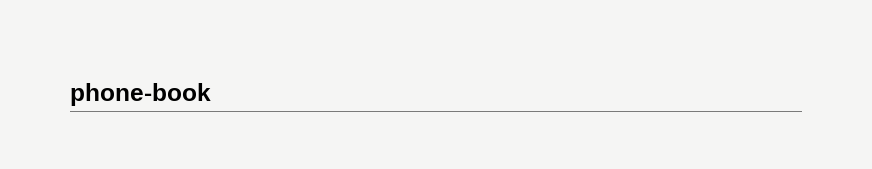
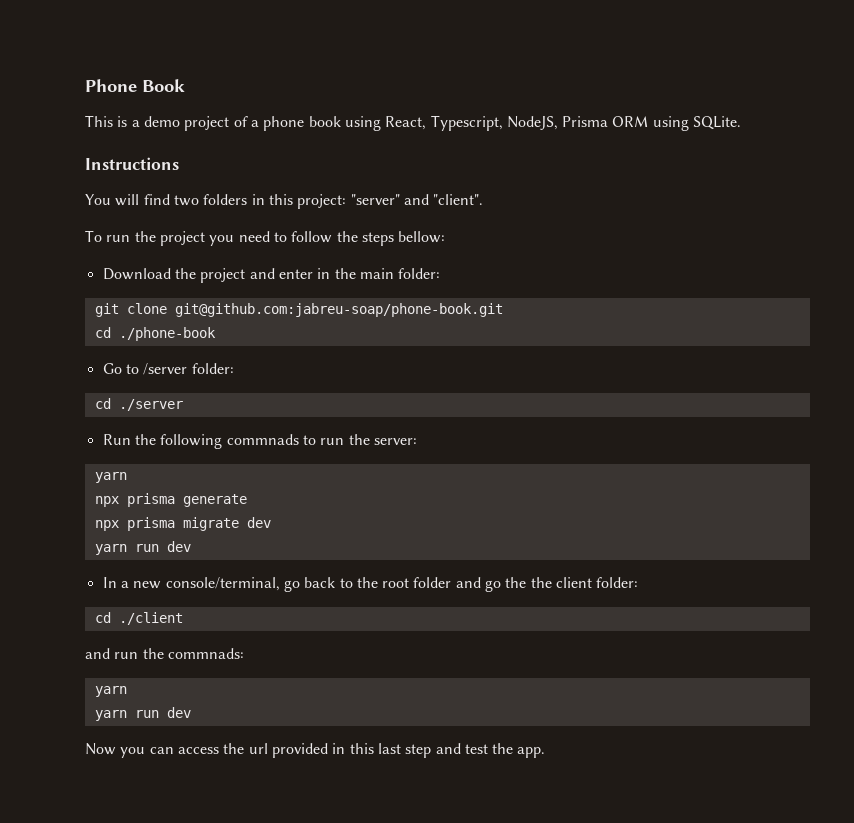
- phone-book
+ Phone Book
+ This is a demo project of a phone book using React, Typescript, NodeJS, Prisma ORM using SQLite.
+ Instructions
+ You will find two folders in this project: "server" and "client".
+ To run the project you need to follow the steps bellow:
+ Download the project and enter in the main folder:
+ git clone git@github.com:jabreu-soap/phone-book.git
+ cd ./phone-book
+ Go to /server folder:
+ cd ./server
+ Run the following commnads to run the server:
+ yarn
+ npx prisma generate
+ npx prisma migrate dev
+ yarn run dev
+ In a new console/terminal, go back to the root folder and go the the client folder:
+ cd ./client
+ and run the commnads:
+ yarn
+ yarn run dev
+ Now you can access the url provided in this last step and test the app.

